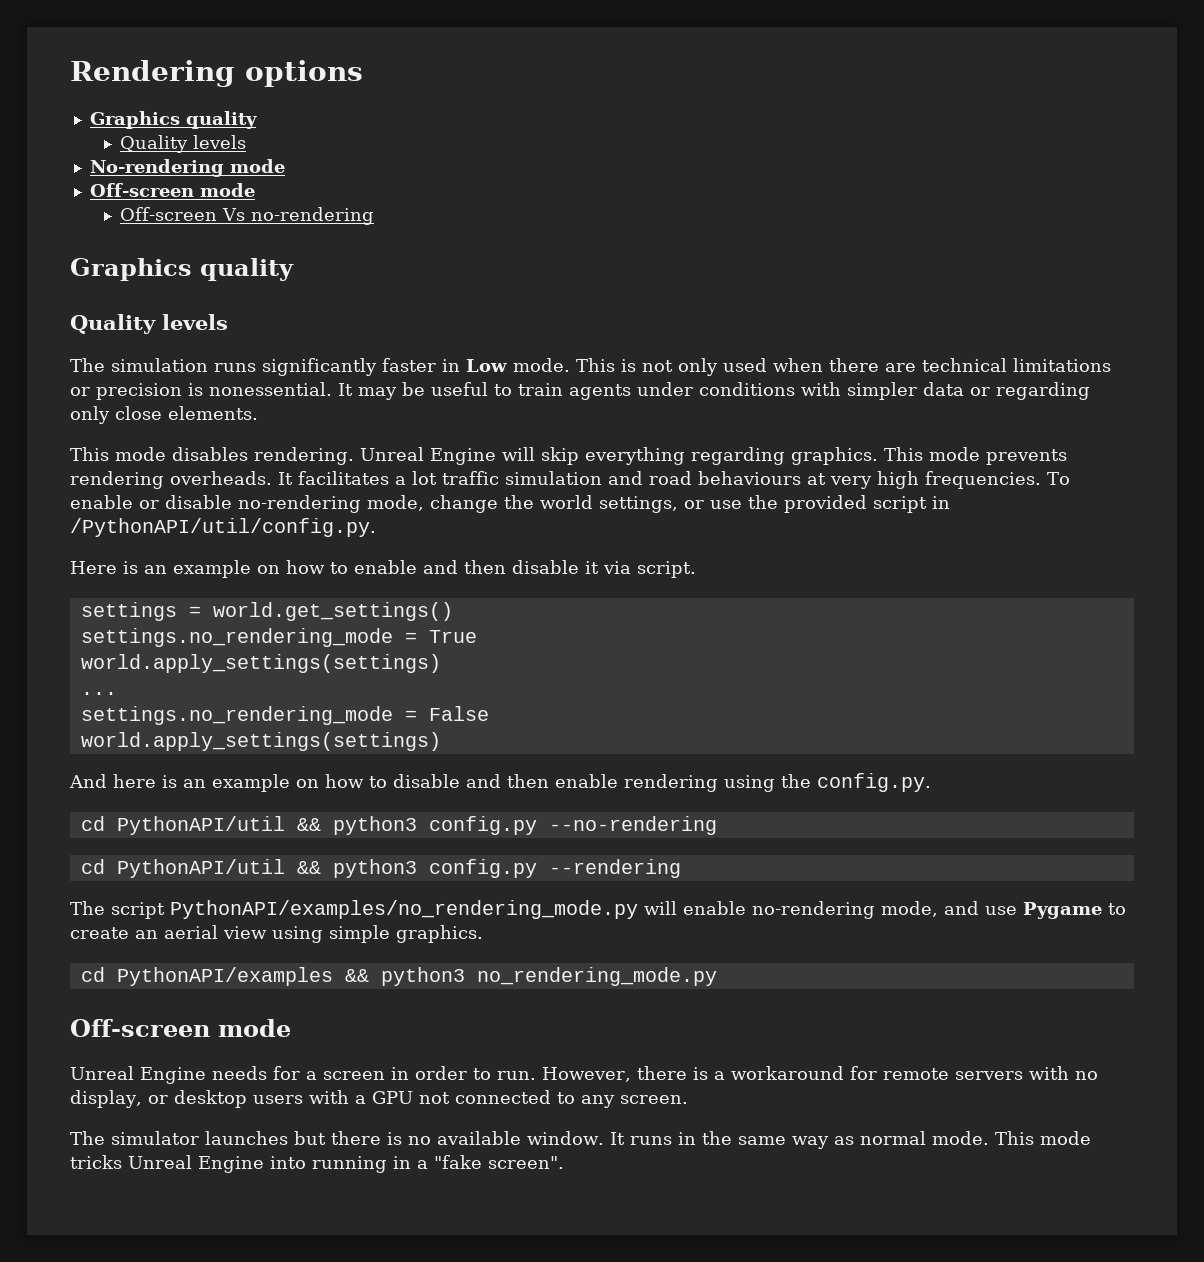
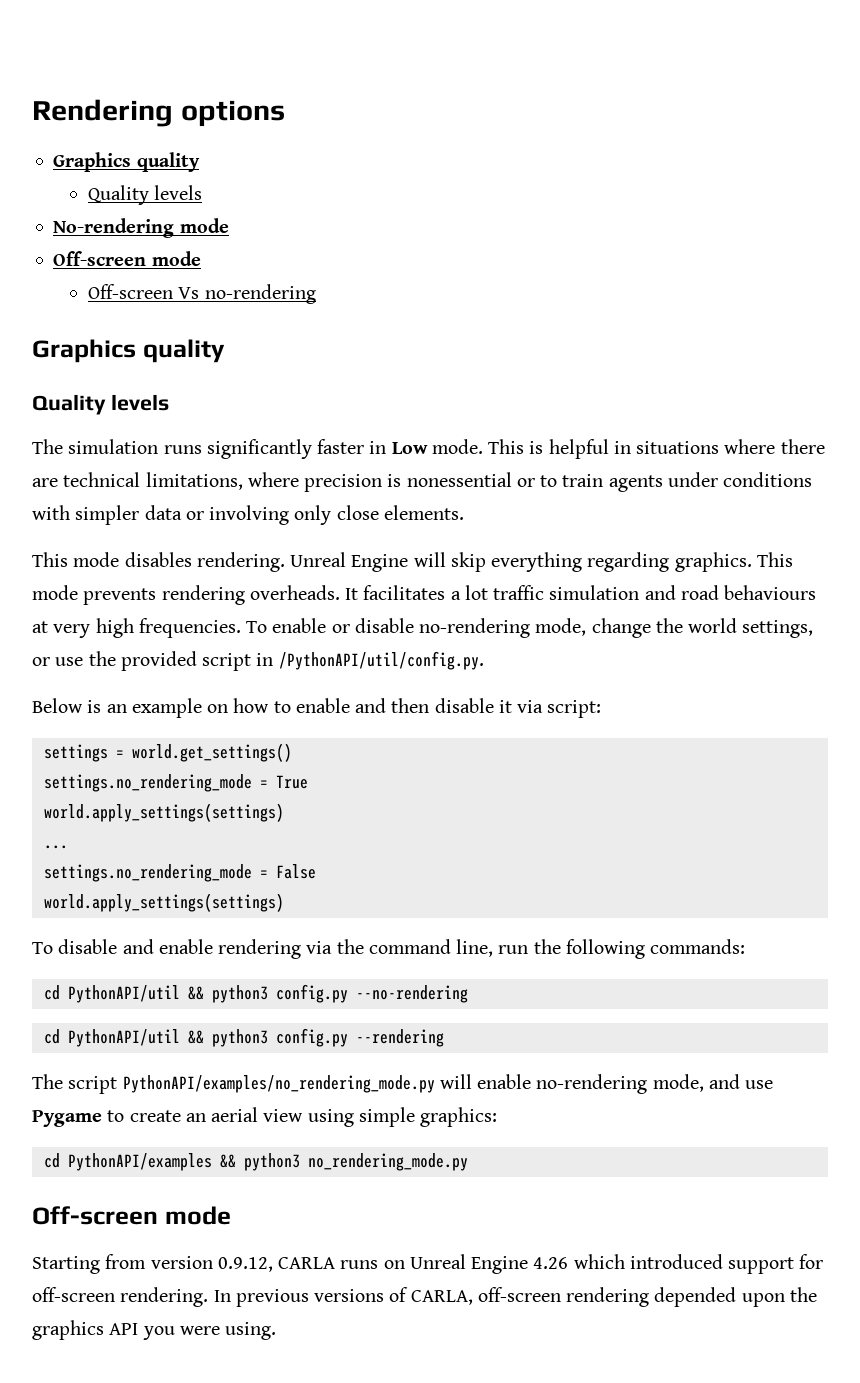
- This is not only used when there are technical limitations or precision is nonessential. It may be useful to train agents under conditions with simpler data or regarding only close elements.
+ This is helpful in situations where there are technical limitations, where precision is nonessential or to train agents under conditions with simpler data or involving only close elements.
- Here is an example on how to enable and then disable it via script.
+ Below is an example on how to enable and then disable it via script:
- And here is an example on how to disable and then enable rendering using the config.py.
+ To disable and enable rendering via the command line, run the following commands:
- The script PythonAPI/examples/no_rendering_mode.py will enable no-rendering mode, and use Pygame to create an aerial view using simple graphics.
+ The script PythonAPI/examples/no_rendering_mode.py will enable no-rendering mode, and use Pygame to create an aerial view using simple graphics:
- Unreal Engine needs for a screen in order to run. However, there is a workaround for remote servers with no display, or desktop users with a GPU not connected to any screen.
- The simulator launches but there is no available window. It runs in the same way as normal mode. This mode tricks Unreal Engine into running in a "fake screen".
+ Starting from version 0.9.12, CARLA runs on Unreal Engine 4.26 which introduced support for off-screen rendering. In previous versions of CARLA, off-screen rendering depended upon the graphics API you were using.

